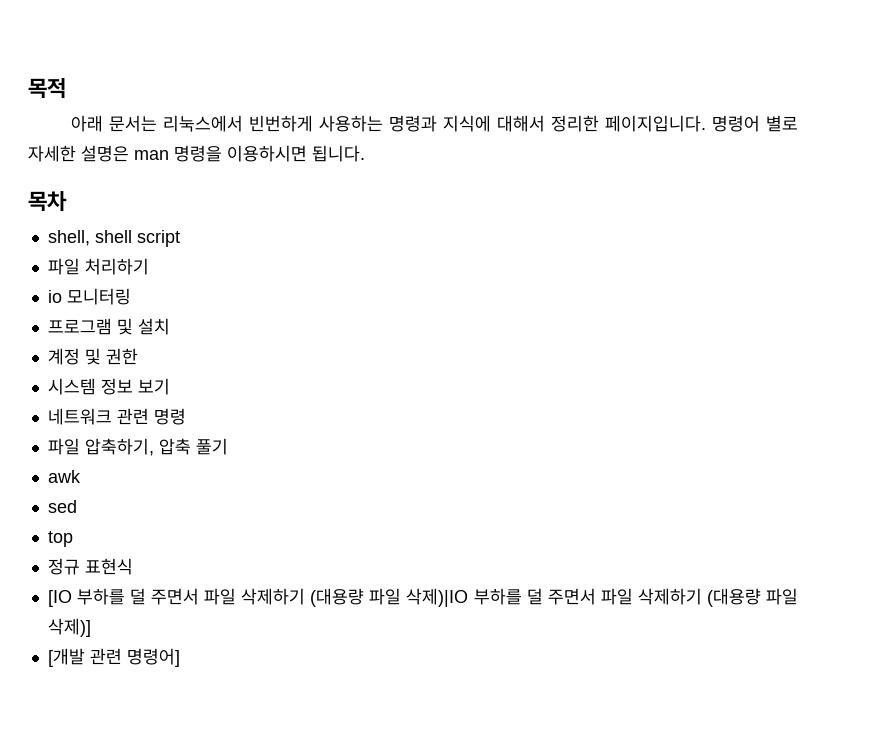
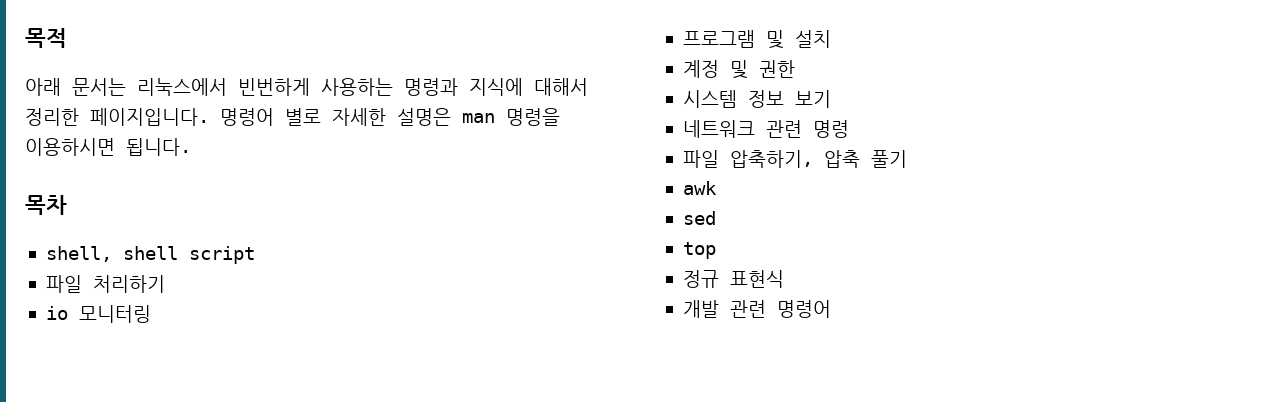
- [IO 부하를 덜 주면서 파일 삭제하기 (대용량 파일 삭제)|IO 부하를 덜 주면서 파일 삭제하기 (대용량 파일 삭제)]
- [개발 관련 명령어]
+ 개발 관련 명령어

